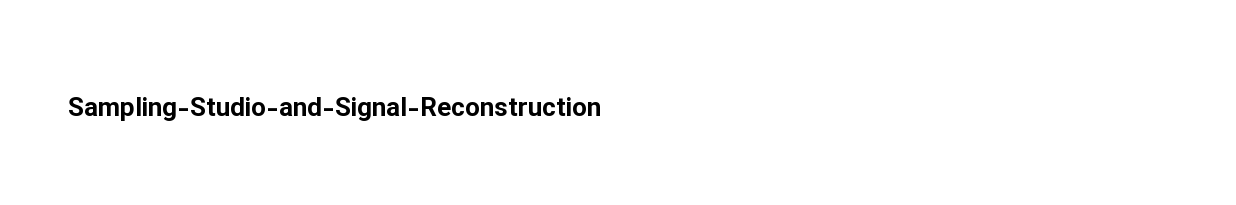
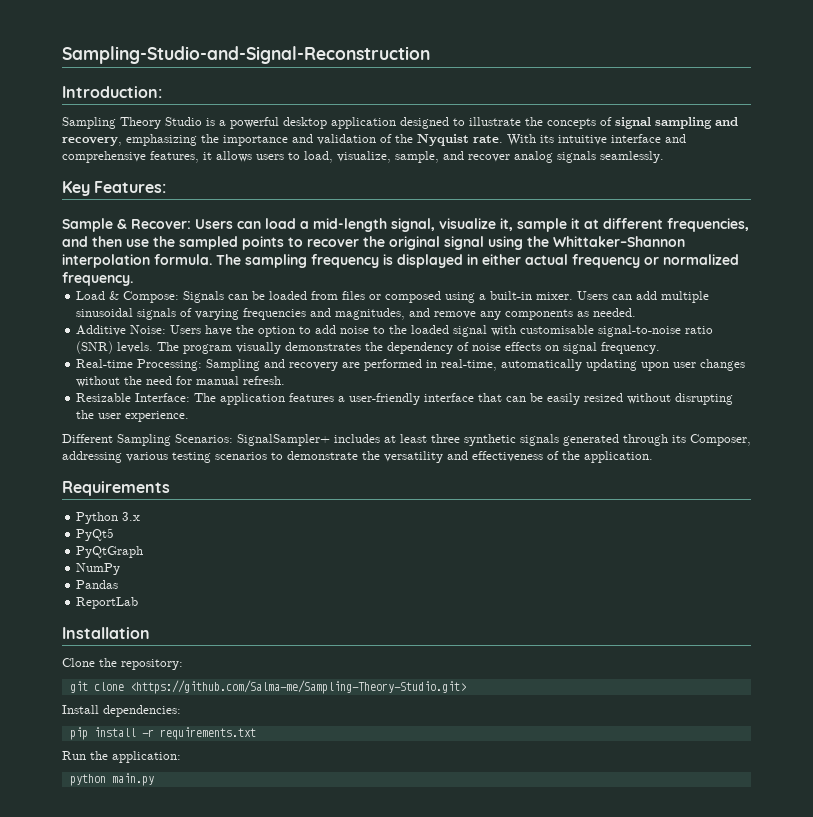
+ Introduction:
+ Sampling Theory Studio is a powerful desktop application designed to illustrate the concepts of signal sampling and recovery, emphasizing the importance and validation of the Nyquist rate. With its intuitive interface and comprehensive features, it allows users to load, visualize, sample, and recover analog signals seamlessly.
+ Key Features:
+ Sample & Recover: Users can load a mid-length signal, visualize it, sample it at different frequencies, and then use the sampled points to recover the original signal using the Whittaker–Shannon interpolation formula. The sampling frequency is displayed in either actual frequency or normalized frequency.
+ Load & Compose: Signals can be loaded from files or composed using a built-in mixer. Users can add multiple sinusoidal signals of varying frequencies and magnitudes, and remove any components as needed.
+ Additive Noise: Users have the option to add noise to the loaded signal with customisable signal-to-noise ratio (SNR) levels. The program visually demonstrates the dependency of noise effects on signal frequency.
+ Real-time Processing: Sampling and recovery are performed in real-time, automatically updating upon user changes without the need for manual refresh.
+ Resizable Interface: The application features a user-friendly interface that can be easily resized without disrupting the user experience.
+ Different Sampling Scenarios: SignalSampler+ includes at least three synthetic signals generated through its Composer, addressing various testing scenarios to demonstrate the versatility and effectiveness of the application.
+ Requirements
+ Python 3.x
+ PyQt5
+ PyQtGraph
+ NumPy
+ Pandas
+ ReportLab
+ Installation
+ Clone the repository:
+ git clone <https://github.com/Salma-me/Sampling-Theory-Studio.git>
+ Install dependencies:
+ pip install -r requirements.txt
+ Run the application:
+ python main.py

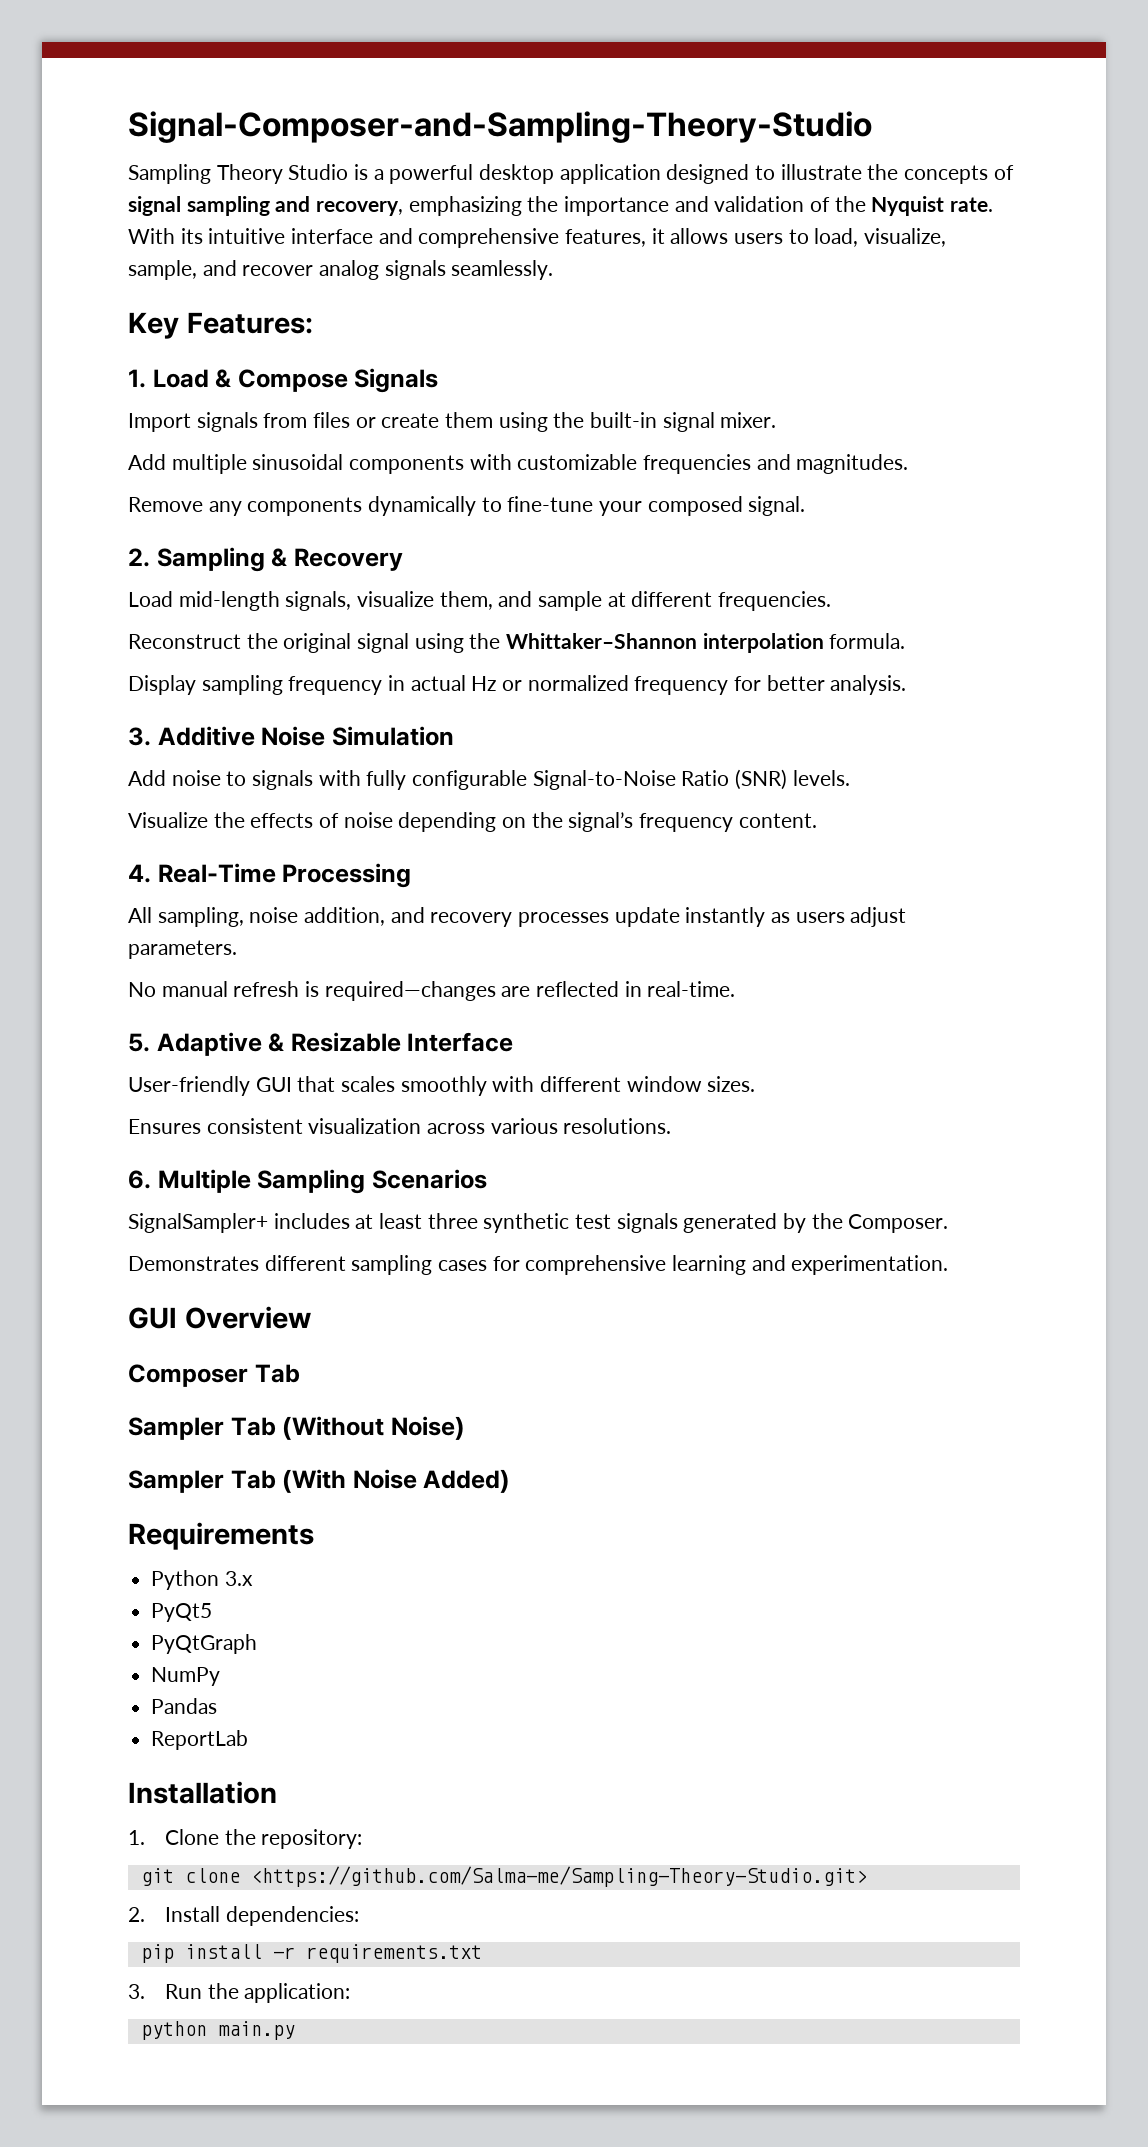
- Sampling-Studio-and-Signal-Reconstruction
- Introduction:
+ Signal-Composer-and-Sampling-Theory-Studio
- Sample & Recover: Users can load a mid-length signal, visualize it, sample it at different frequencies, and then use the sampled points to recover the original signal using the Whittaker–Shannon interpolation formula. The sampling frequency is displayed in either actual frequency or normalized frequency.
- Load & Compose: Signals can be loaded from files or composed using a built-in mixer. Users can add multiple sinusoidal signals of varying frequencies and magnitudes, and remove any components as needed.
- Additive Noise: Users have the option to add noise to the loaded signal with customisable signal-to-noise ratio (SNR) levels. The program visually demonstrates the dependency of noise effects on signal frequency.
- Real-time Processing: Sampling and recovery are performed in real-time, automatically updating upon user changes without the need for manual refresh.
- Resizable Interface: The application features a user-friendly interface that can be easily resized without disrupting the user experience.
- Different Sampling Scenarios: SignalSampler+ includes at least three synthetic signals generated through its Composer, addressing various testing scenarios to demonstrate the versatility and effectiveness of the application.
+ 1. Load & Compose Signals
+ Import signals from files or create them using the built-in signal mixer.
+ Add multiple sinusoidal components with customizable frequencies and magnitudes.
+ Remove any components dynamically to fine-tune your composed signal.
+ 2. Sampling & Recovery
+ Load mid-length signals, visualize them, and sample at different frequencies.
+ Reconstruct the original signal using the Whittaker–Shannon interpolation formula.
+ Display sampling frequency in actual Hz or normalized frequency for better analysis.
+ 3. Additive Noise Simulation
+ Add noise to signals with fully configurable Signal-to-Noise Ratio (SNR) levels.
+ Visualize the effects of noise depending on the signal’s frequency content.
+ 4. Real-Time Processing
+ All sampling, noise addition, and recovery processes update instantly as users adjust parameters.
+ No manual refresh is required—changes are reflected in real-time.
+ 5. Adaptive & Resizable Interface
+ User-friendly GUI that scales smoothly with different window sizes.
+ Ensures consistent visualization across various resolutions.
+ 6. Multiple Sampling Scenarios
+ SignalSampler+ includes at least three synthetic test signals generated by the Composer.
+ Demonstrates different sampling cases for comprehensive learning and experimentation.
+ GUI Overview
+ Composer Tab
+ Sampler Tab (Without Noise)
+ Sampler Tab (With Noise Added)
- Clone the repository:
+ 1. Clone the repository:
- Install dependencies:
+ 2. Install dependencies:
- Run the application:
+ 3. Run the application:

